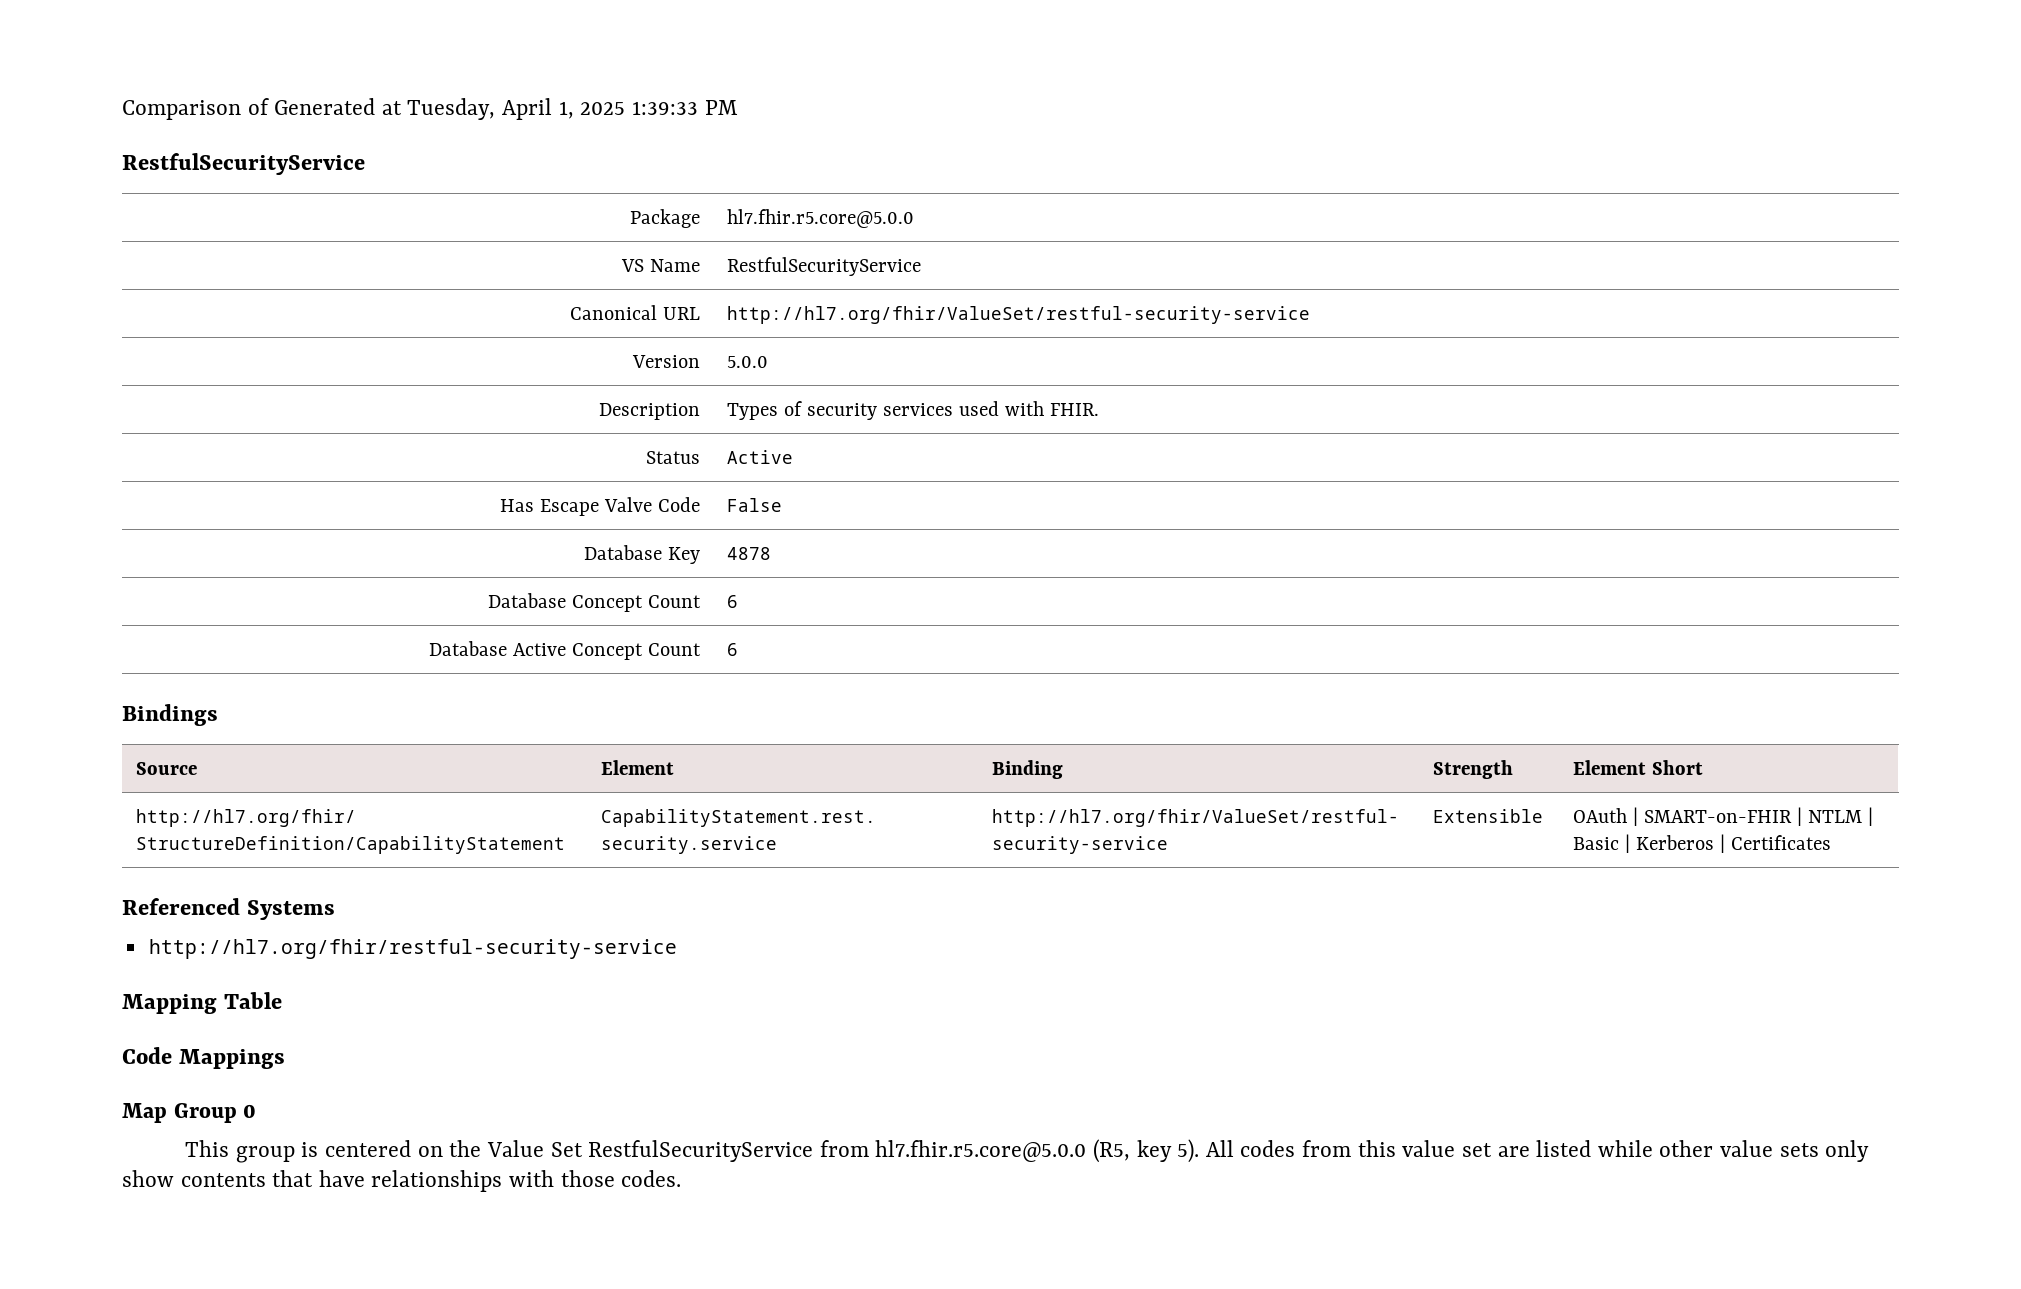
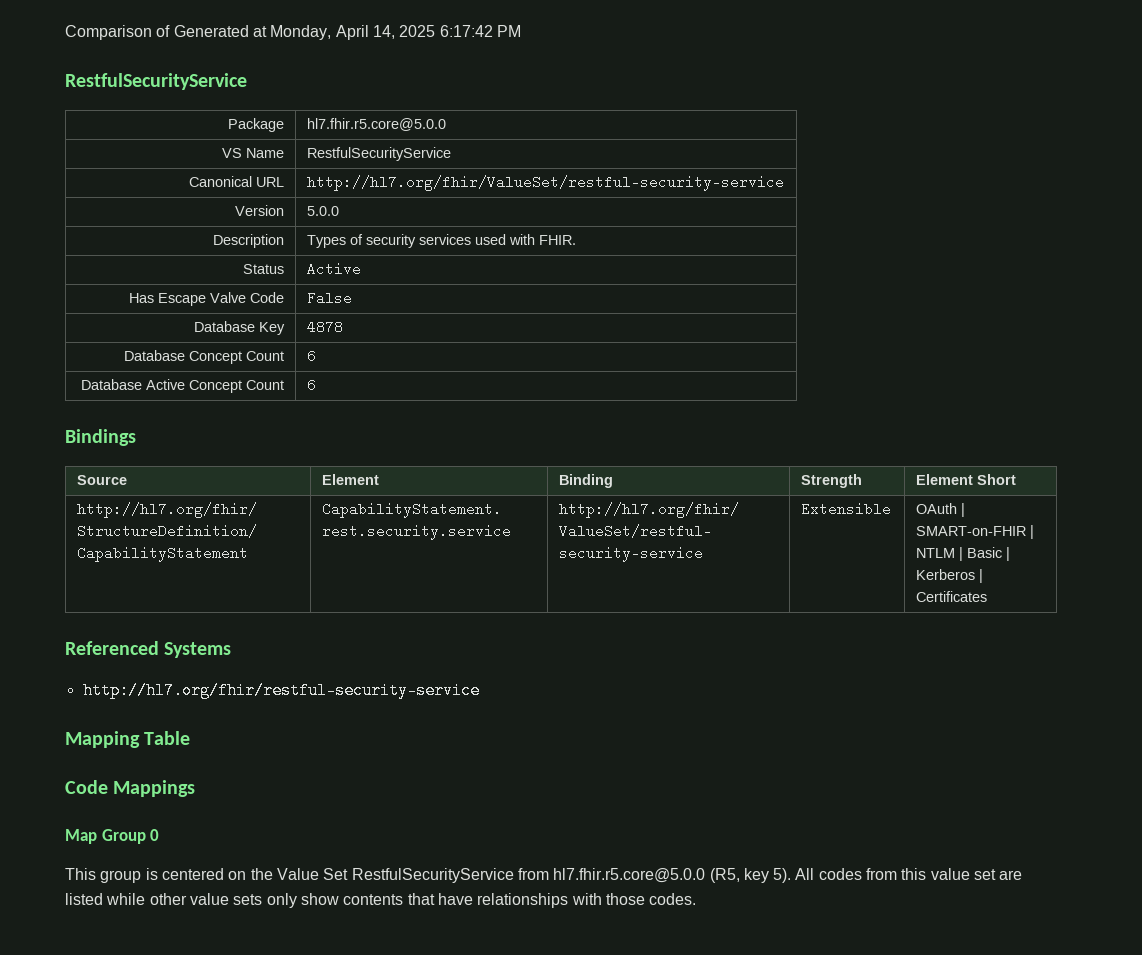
- Comparison of Generated at Tuesday, April 1, 2025 1:39:33 PM
+ Comparison of Generated at Monday, April 14, 2025 6:17:42 PM

